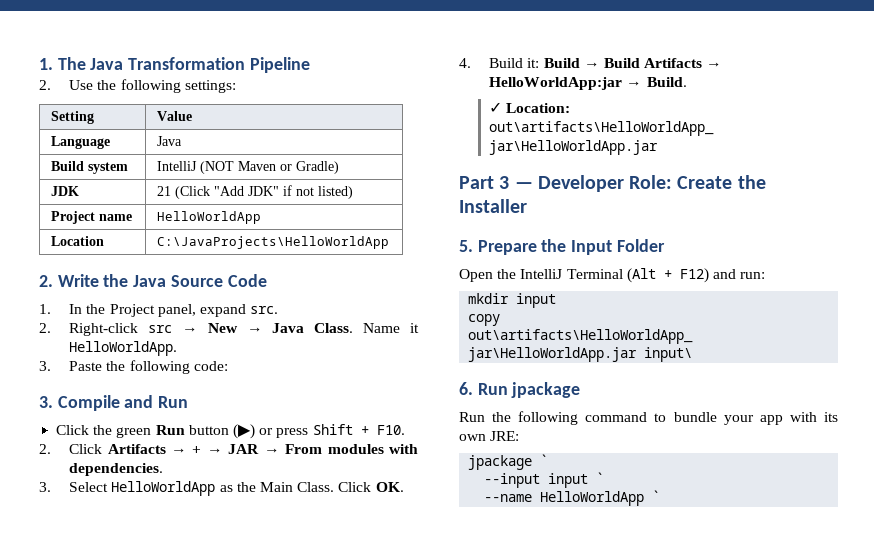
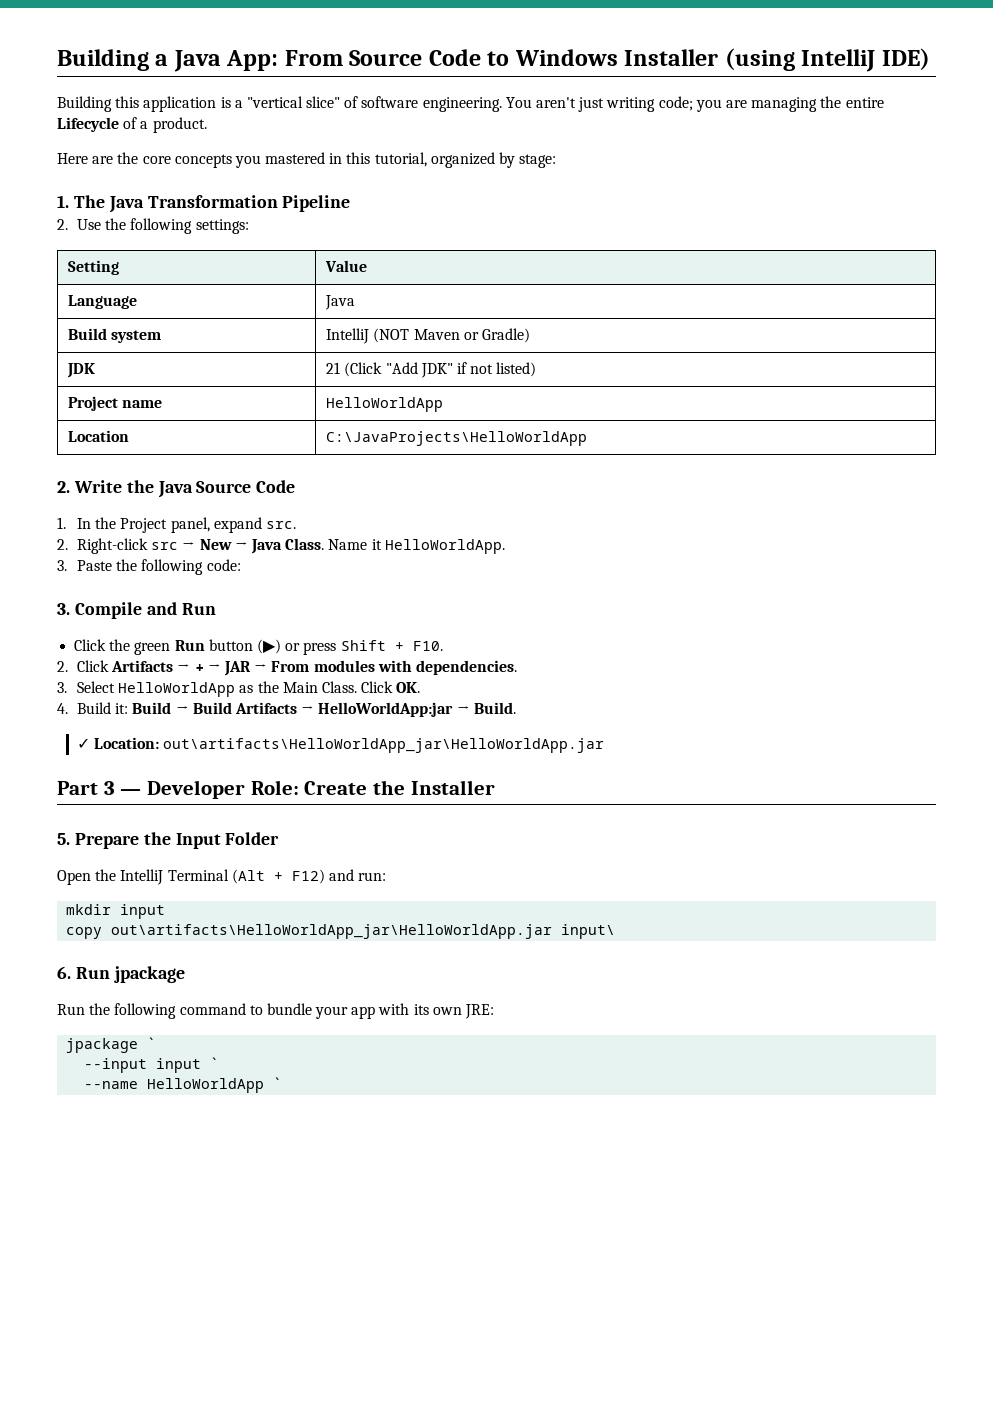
+ Building a Java App: From Source Code to Windows Installer (using IntelliJ IDE)
+ Building this application is a "vertical slice" of software engineering. You aren't just writing code; you are managing the entire Lifecycle of a product.
+ Here are the core concepts you mastered in this tutorial, organized by stage:

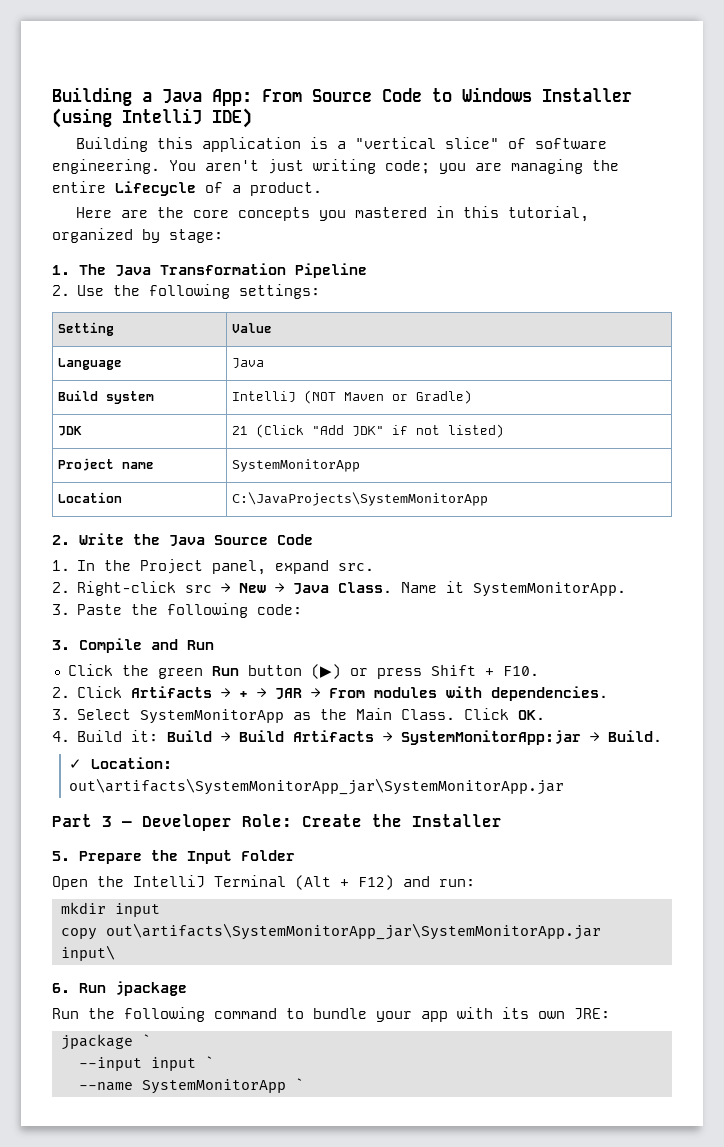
- Project name | HelloWorldApp
+ Project name | SystemMonitorApp
- Location | C:\JavaProjects\HelloWorldApp
+ Location | C:\JavaProjects\SystemMonitorApp
- Name it HelloWorldApp.
+ Name it SystemMonitorApp.
- 3. Select HelloWorldApp as the Main Class.
+ 3. Select SystemMonitorApp as the Main Class.
- 4. Build it: Build → Build Artifacts → HelloWorldApp:jar → Build.
+ 4. Build it: Build → Build Artifacts → SystemMonitorApp:jar → Build.
- ✓ Location: out\artifacts\HelloWorldApp_jar\HelloWorldApp.jar
+ ✓ Location: out\artifacts\SystemMonitorApp_jar\SystemMonitorApp.jar
- copy out\artifacts\HelloWorldApp_jar\HelloWorldApp.jar input\
+ copy out\artifacts\SystemMonitorApp_jar\SystemMonitorApp.jar input\
- --name HelloWorldApp `
+ --name SystemMonitorApp `

